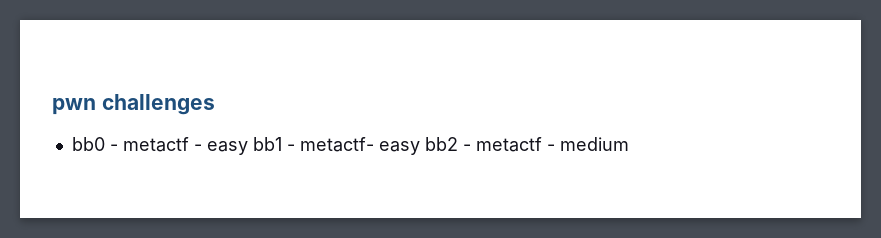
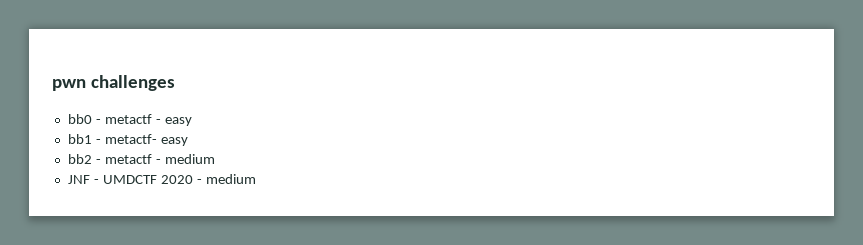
- bb0 - metactf - easy bb1 - metactf- easy bb2 - metactf - medium
+ bb0 - metactf - easy
+ bb1 - metactf- easy
+ bb2 - metactf - medium
+ JNF - UMDCTF 2020 - medium

